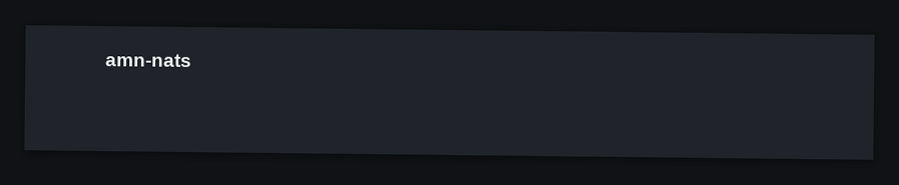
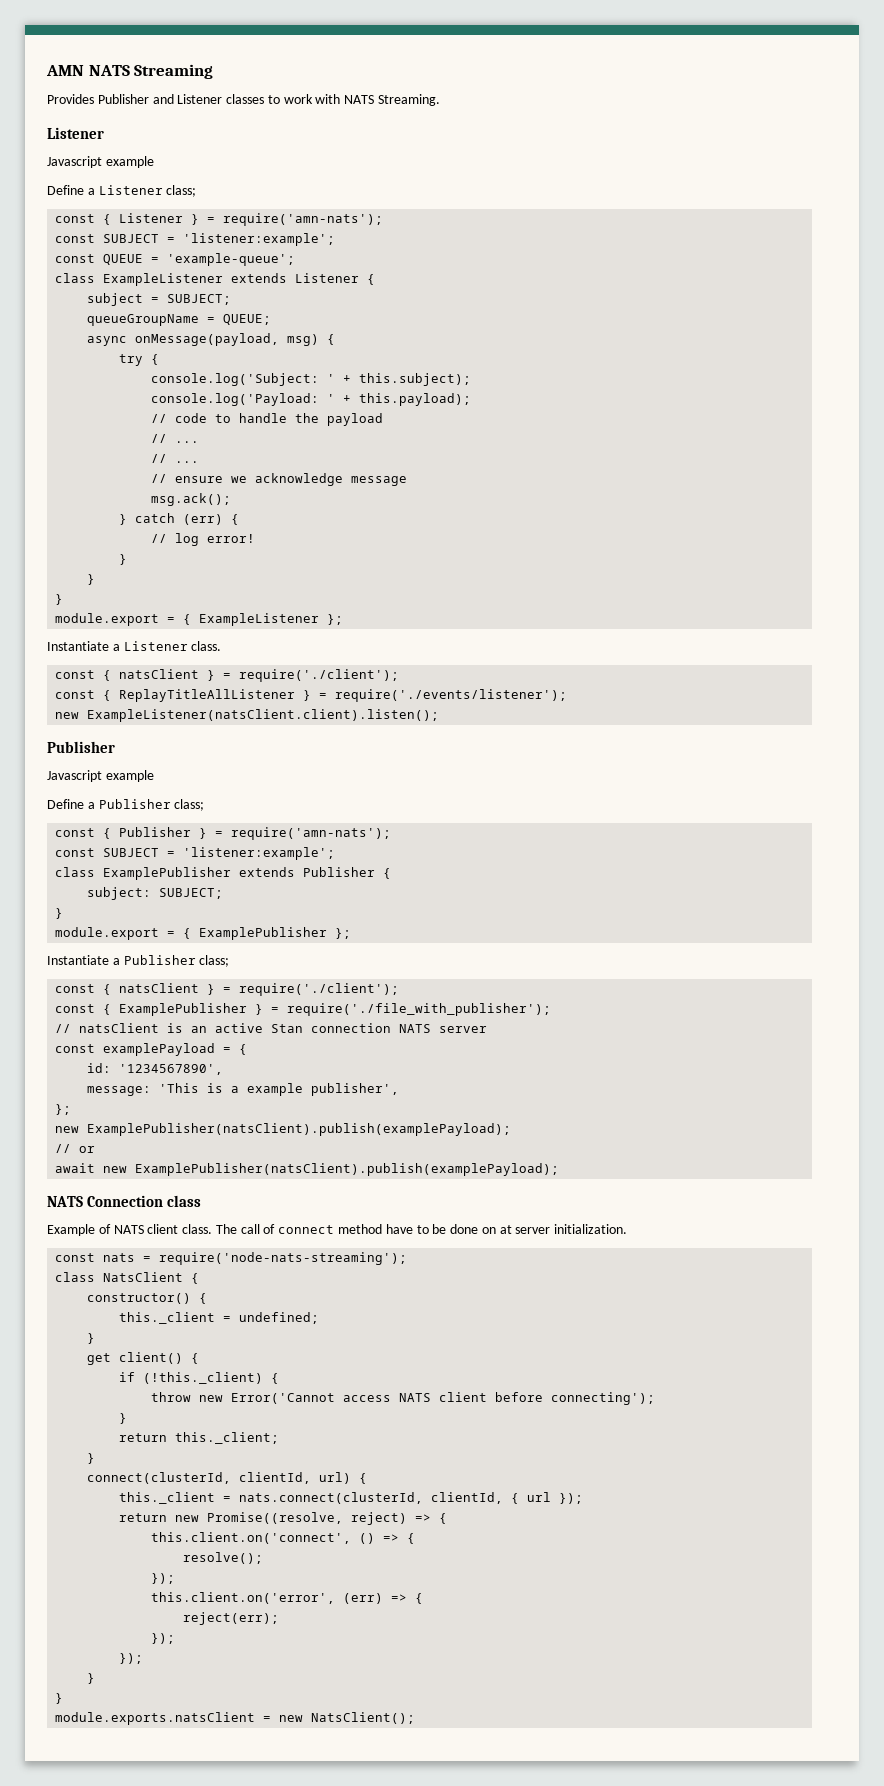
- amn-nats
+ AMN NATS Streaming
+ Provides Publisher and Listener classes to work with NATS Streaming.
+ Listener
+ Javascript example
+ Define a Listener class;
+ const { Listener } = require('amn-nats');
+ const SUBJECT = 'listener:example';
+ const QUEUE = 'example-queue';
+ class ExampleListener extends Listener {
+ subject = SUBJECT;
+ queueGroupName = QUEUE;
+ async onMessage(payload, msg) {
+ try {
+ console.log('Subject: ' + this.subject);
+ console.log('Payload: ' + this.payload);
+ // code to handle the payload
+ // ...
+ // ...
+ // ensure we acknowledge message
+ msg.ack();
+ } catch (err) {
+ // log error!
+ }
+ }
+ }
+ module.export = { ExampleListener };
+ Instantiate a Listener class.
+ const { natsClient } = require('./client');
+ const { ReplayTitleAllListener } = require('./events/listener');
+ new ExampleListener(natsClient.client).listen();
+ Publisher
+ Javascript example
+ Define a Publisher class;
+ const { Publisher } = require('amn-nats');
+ const SUBJECT = 'listener:example';
+ class ExamplePublisher extends Publisher {
+ subject: SUBJECT;
+ }
+ module.export = { ExamplePublisher };
+ Instantiate a Publisher class;
+ const { natsClient } = require('./client');
+ const { ExamplePublisher } = require('./file_with_publisher');
+ // natsClient is an active Stan connection NATS server
+ const examplePayload = {
+ id: '1234567890',
+ message: 'This is a example publisher',
+ };
+ new ExamplePublisher(natsClient).publish(examplePayload);
+ // or
+ await new ExamplePublisher(natsClient).publish(examplePayload);
+ NATS Connection class
+ Example of NATS client class. The call of connect method have to be done on at server initialization.
+ const nats = require('node-nats-streaming');
+ class NatsClient {
+ constructor() {
+ this._client = undefined;
+ }
+ get client() {
+ if (!this._client) {
+ throw new Error('Cannot access NATS client before connecting');
+ }
+ return this._client;
+ }
+ connect(clusterId, clientId, url) {
+ this._client = nats.connect(clusterId, clientId, { url });
+ return new Promise((resolve, reject) => {
+ this.client.on('connect', () => {
+ resolve();
+ });
+ this.client.on('error', (err) => {
+ reject(err);
+ });
+ });
+ }
+ }
+ module.exports.natsClient = new NatsClient();

